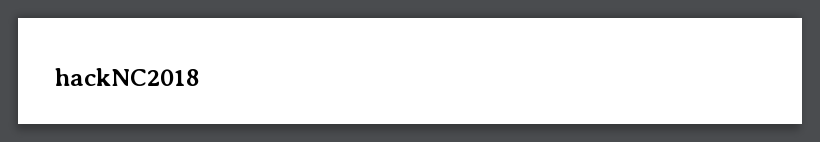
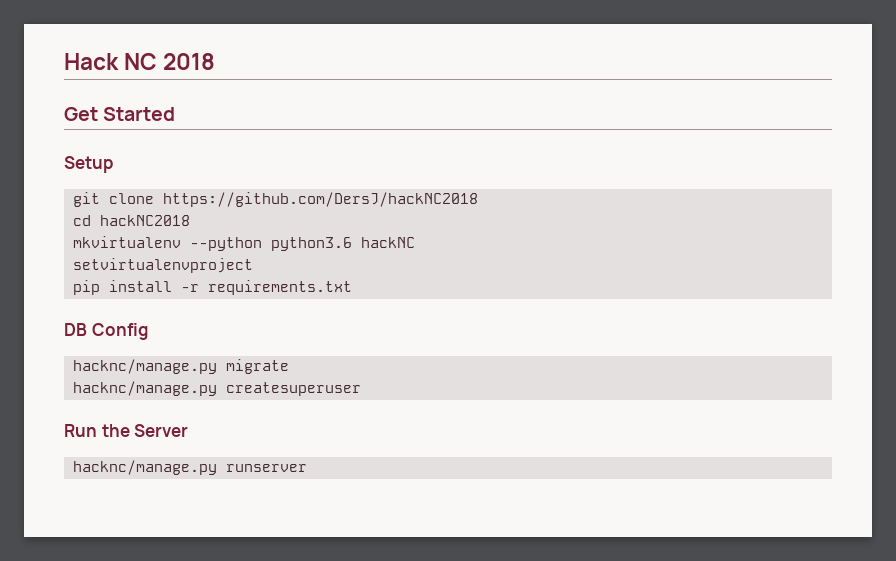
- hackNC2018
+ Hack NC 2018
+ Get Started
+ Setup
+ git clone https://github.com/DersJ/hackNC2018
+ cd hackNC2018
+ mkvirtualenv --python python3.6 hackNC
+ setvirtualenvproject
+ pip install -r requirements.txt
+ DB Config
+ hacknc/manage.py migrate
+ hacknc/manage.py createsuperuser
+ Run the Server
+ hacknc/manage.py runserver

